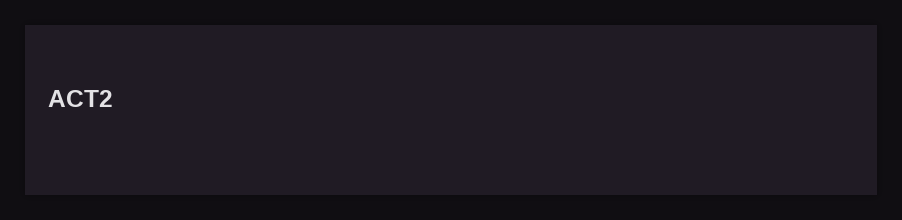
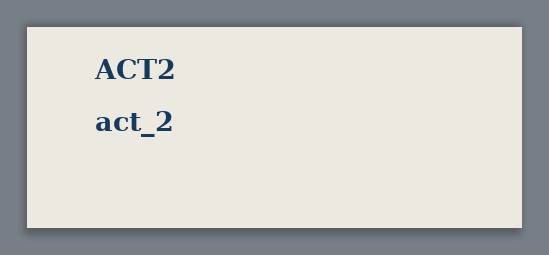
+ act_2

